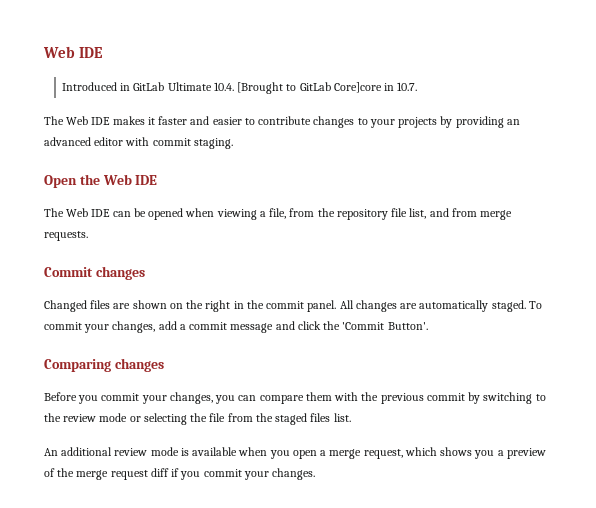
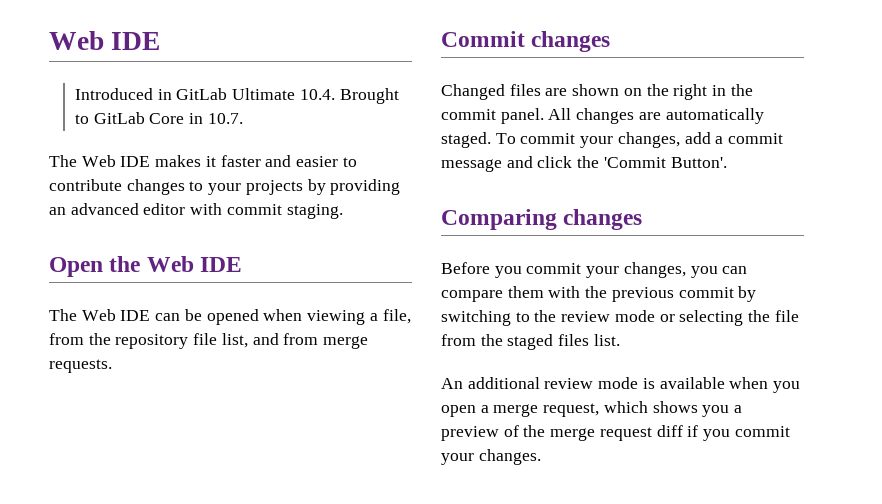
- Introduced in GitLab Ultimate 10.4. [Brought to GitLab Core]core in 10.7.
+ Introduced in GitLab Ultimate 10.4. Brought to GitLab Core in 10.7.

